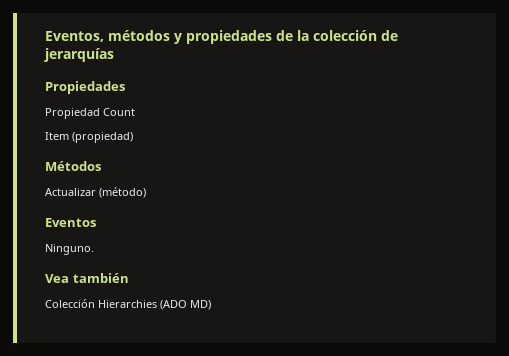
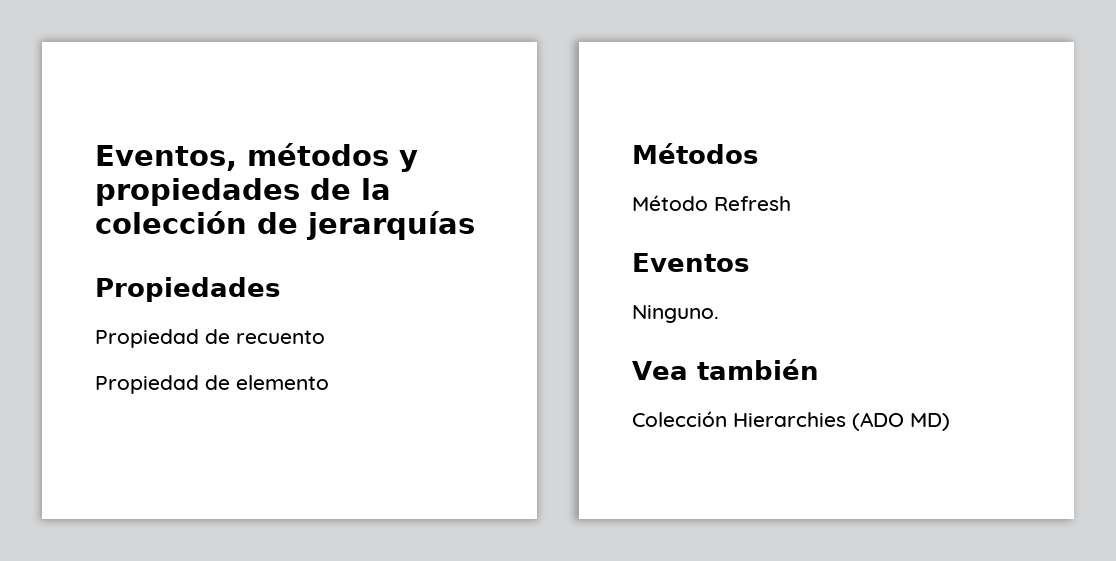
- Propiedad Count
- Item (propiedad)
+ Propiedad de recuento
+ Propiedad de elemento
- Actualizar (método)
+ Método Refresh

